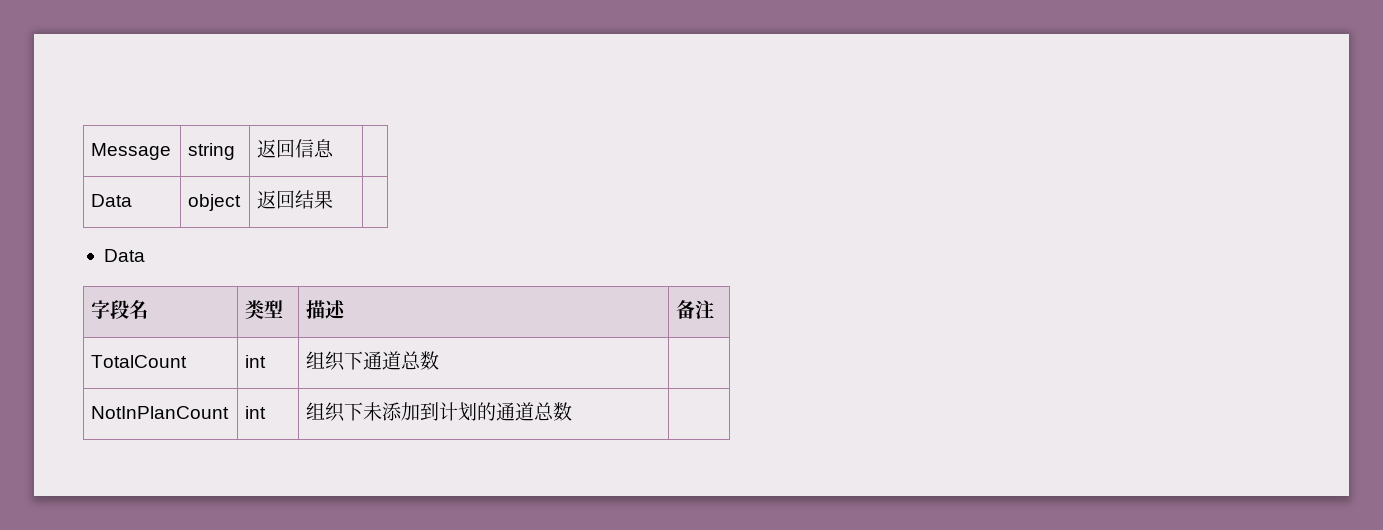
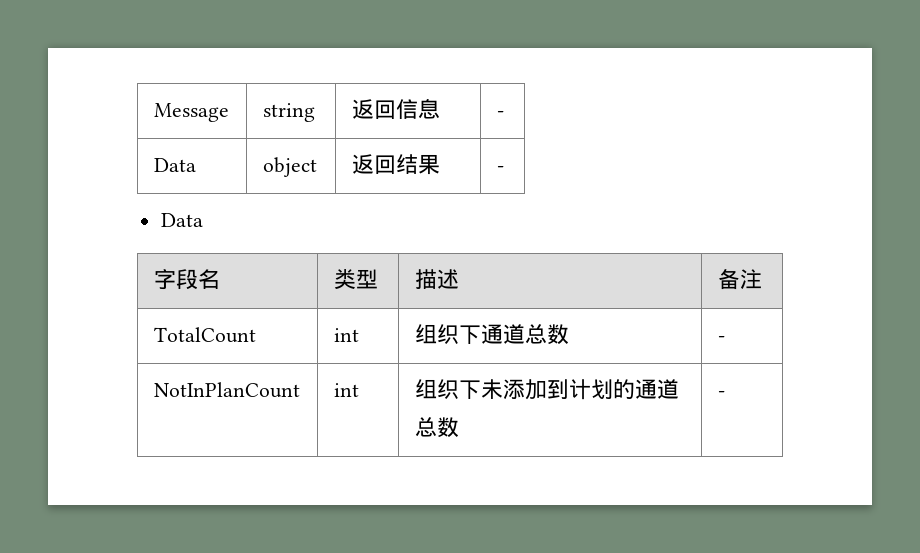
- Message | string | 返回信息 |
+ Message | string | 返回信息 | -
- Data | object | 返回结果 |
+ Data | object | 返回结果 | -
- TotalCount | int | 组织下通道总数 |
+ TotalCount | int | 组织下通道总数 | -
- NotInPlanCount | int | 组织下未添加到计划的通道总数 |
+ NotInPlanCount | int | 组织下未添加到计划的通道总数 | -

